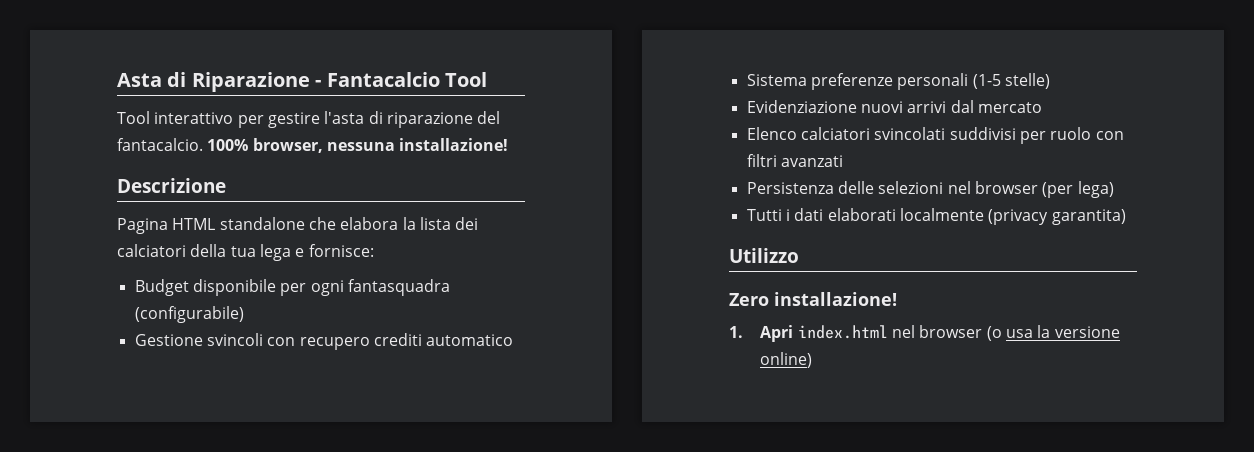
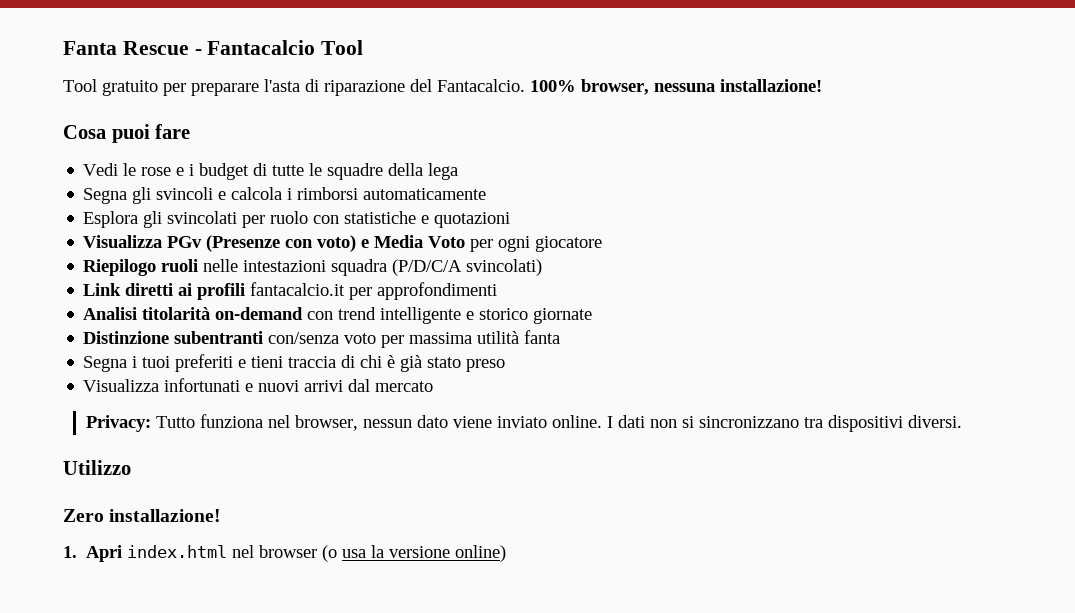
- Asta di Riparazione - Fantacalcio Tool
+ Fanta Rescue - Fantacalcio Tool
- Tool interattivo per gestire l'asta di riparazione del fantacalcio.
+ Tool gratuito per preparare l'asta di riparazione del Fantacalcio.
- Descrizione
- Pagina HTML standalone che elabora la lista dei calciatori della tua lega e fornisce:
- Budget disponibile per ogni fantasquadra (configurabile)
- Gestione svincoli con recupero crediti automatico
- Sistema preferenze personali (1-5 stelle)
- Evidenziazione nuovi arrivi dal mercato
- Elenco calciatori svincolati suddivisi per ruolo con filtri avanzati
- Persistenza delle selezioni nel browser (per lega)
- Tutti i dati elaborati localmente (privacy garantita)
+ Cosa puoi fare
+ Vedi le rose e i budget di tutte le squadre della lega
+ Segna gli svincoli e calcola i rimborsi automaticamente
+ Esplora gli svincolati per ruolo con statistiche e quotazioni
+ Visualizza PGv (Presenze con voto) e Media Voto per ogni giocatore
+ Riepilogo ruoli nelle intestazioni squadra (P/D/C/A svincolati)
+ Link diretti ai profili fantacalcio.it per approfondimenti
+ Analisi titolarità on-demand con trend intelligente e storico giornate
+ Distinzione subentranti con/senza voto per massima utilità fanta
+ Segna i tuoi preferiti e tieni traccia di chi è già stato preso
+ Visualizza infortunati e nuovi arrivi dal mercato
+ Privacy: Tutto funziona nel browser, nessun dato viene inviato online. I dati non si sincronizzano tra dispositivi diversi.

